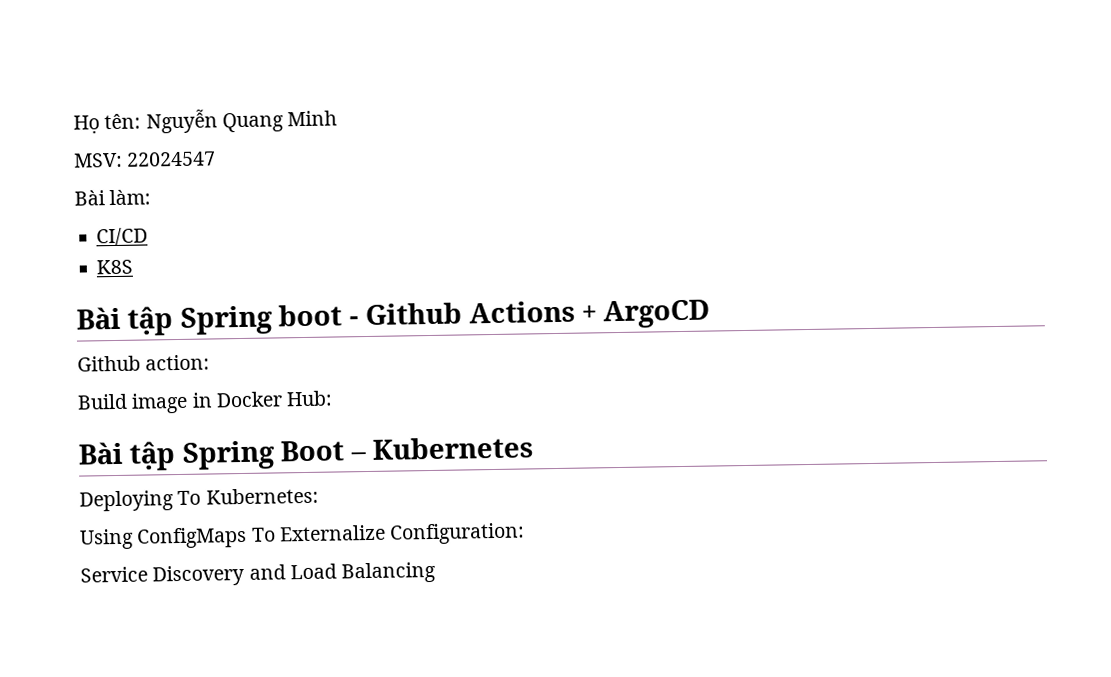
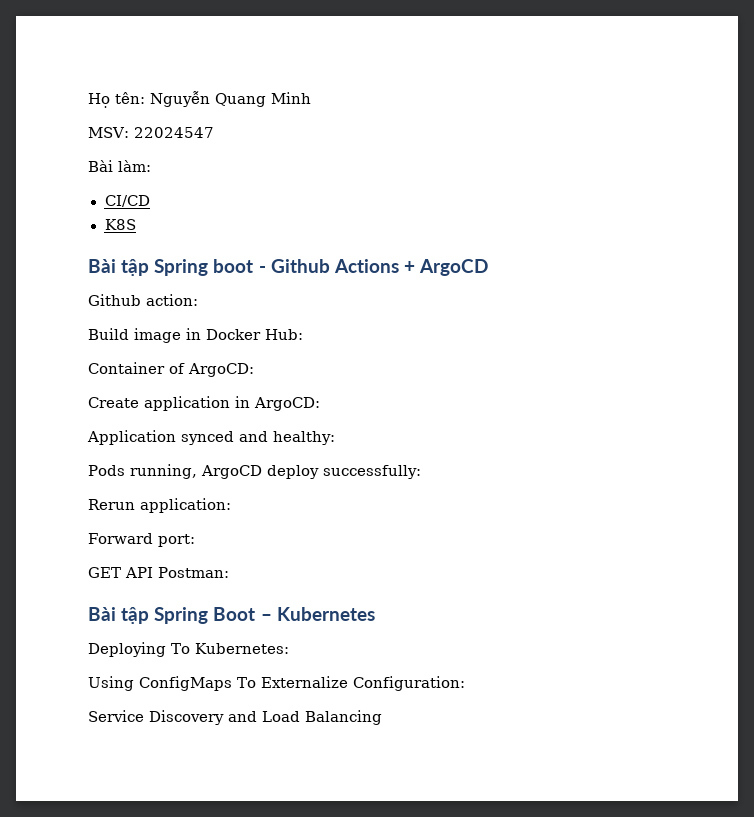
+ Container of ArgoCD:
+ Create application in ArgoCD:
+ Application synced and healthy:
+ Pods running, ArgoCD deploy successfully:
+ Rerun application:
+ Forward port:
+ GET API Postman:

